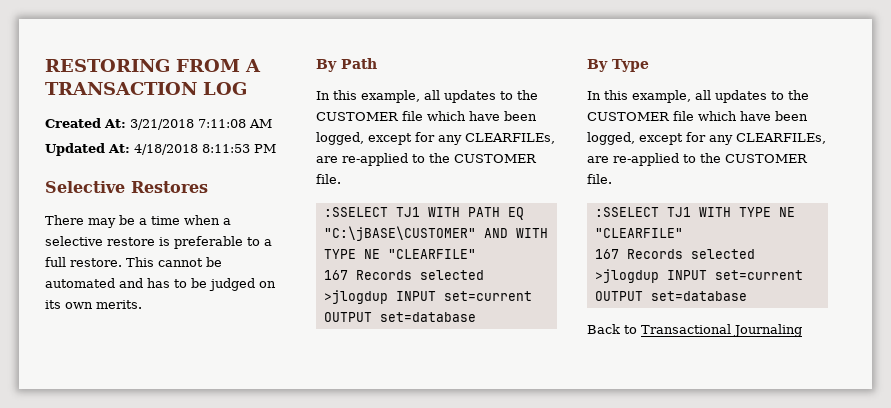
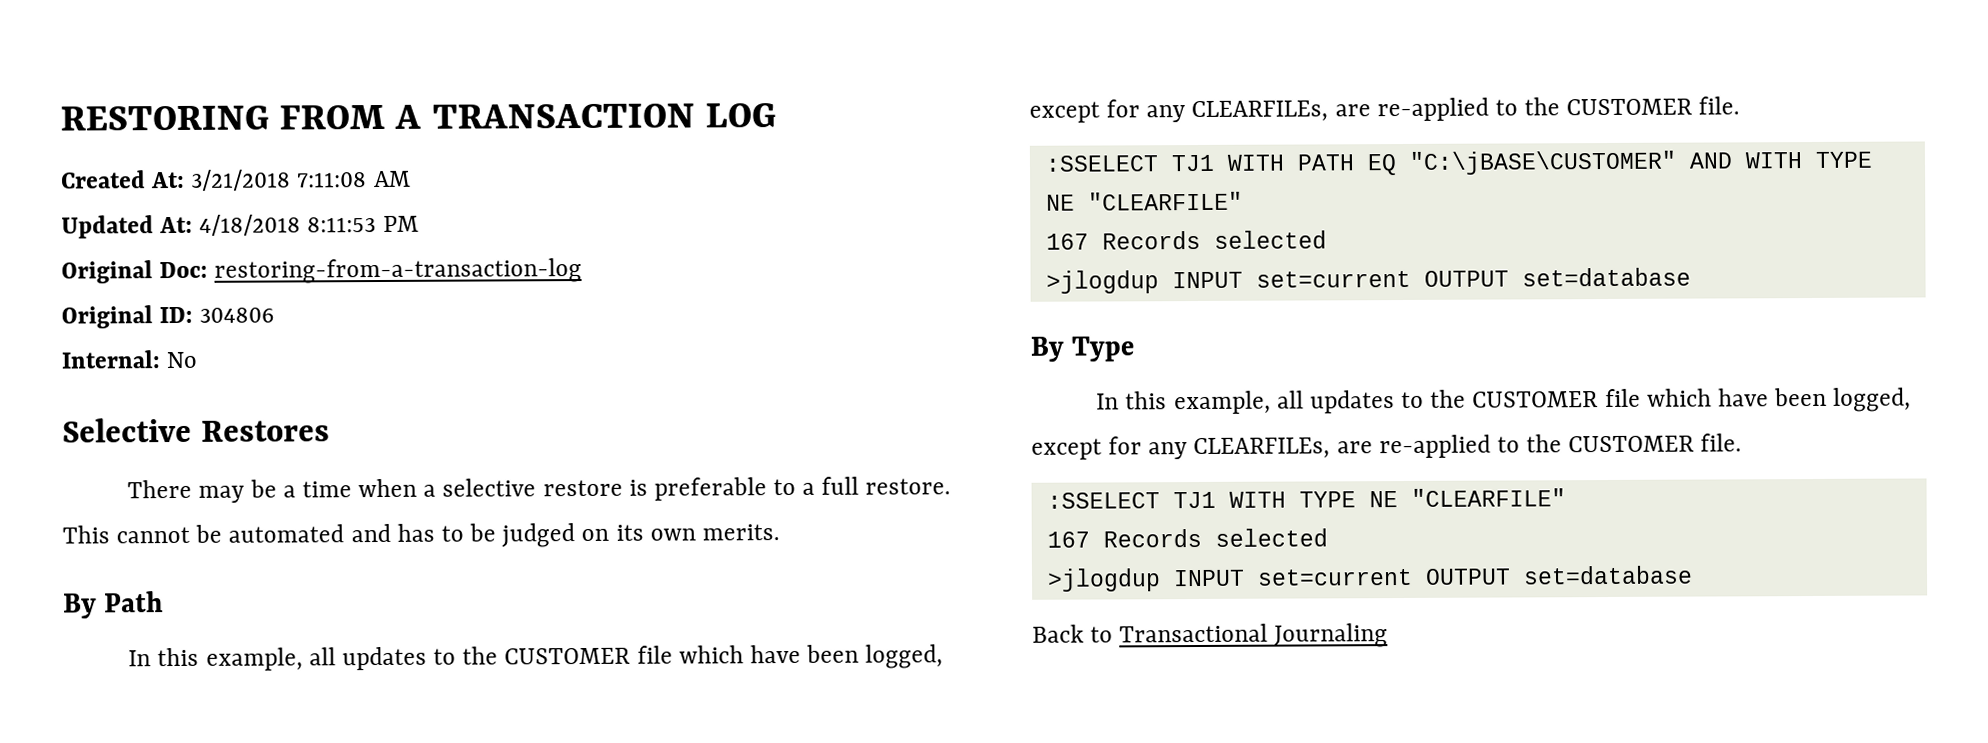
+ Original Doc: restoring-from-a-transaction-log
+ Original ID: 304806
+ Internal: No

